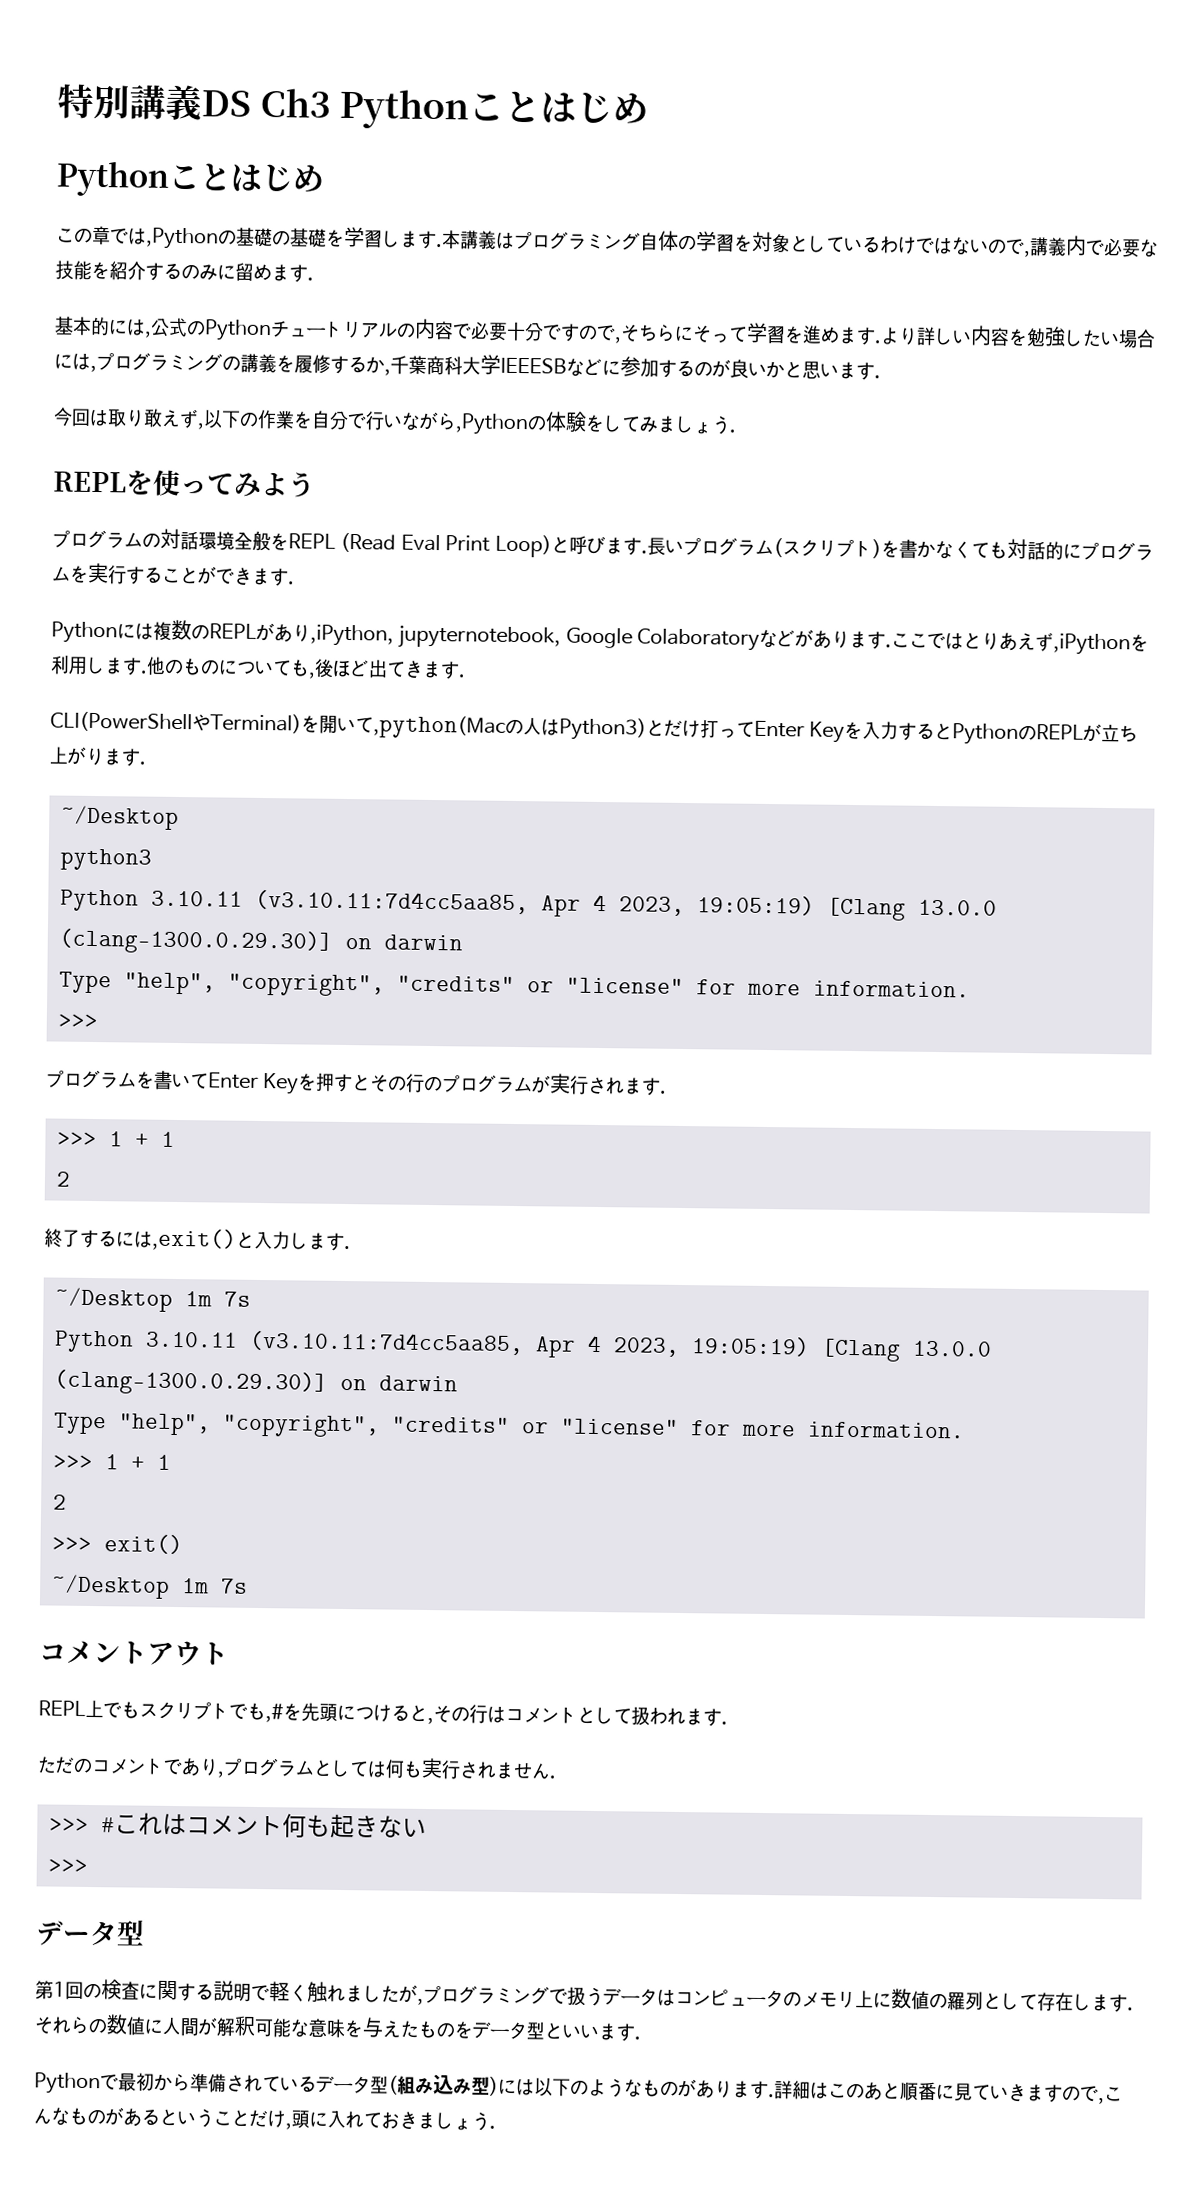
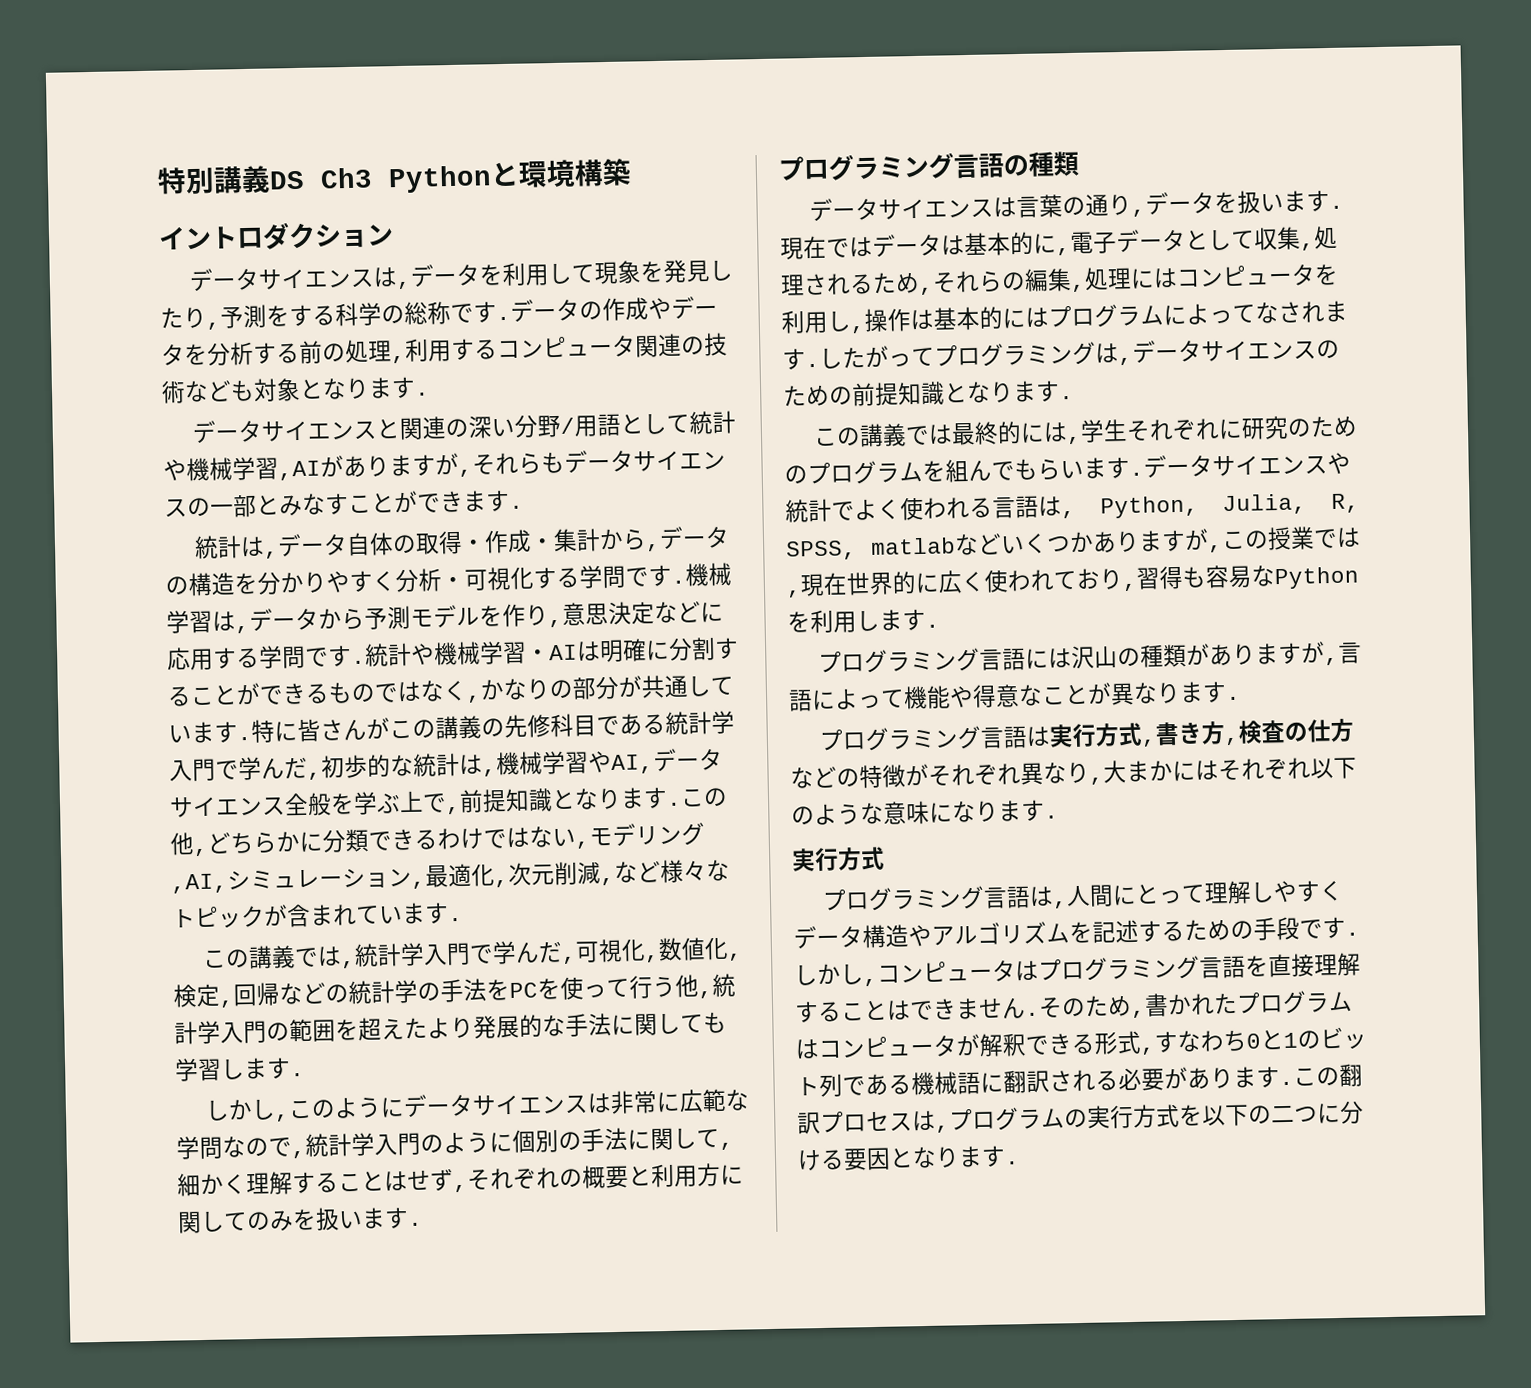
- 特別講義DS Ch3 Pythonことはじめ
- Pythonことはじめ
- この章では,Pythonの基礎の基礎を学習します.本講義はプログラミング自体の学習を対象としているわけではないので,講義内で必要な技能を紹介するのみに留めます.
- 基本的には,公式のPythonチュートリアルの内容で必要十分ですので,そちらにそって学習を進めます.より詳しい内容を勉強したい場合には,プログラミングの講義を履修するか,千葉商科大学IEEESBなどに参加するのが良いかと思います.
- 今回は取り敢えず,以下の作業を自分で行いながら,Pythonの体験をしてみましょう.
- REPLを使ってみよう
- プログラムの対話環境全般をREPL (Read Eval Print Loop)と呼びます.長いプログラム(スクリプト)を書かなくても対話的にプログラムを実行することができます.
+ 特別講義DS Ch3 Pythonと環境構築
+ イントロダクション
+ データサイエンスは,データを利用して現象を発見したり,予測をする科学の総称です.データの作成やデータを分析する前の処理,利用するコンピュータ関連の技術なども対象となります.
+ データサイエンスと関連の深い分野/用語として統計や機械学習,AIがありますが,それらもデータサイエンスの一部とみなすことができます.
- Pythonには複数のREPLがあり,iPython, jupyternotebook, Google Colaboratoryなどがあります.ここではとりあえず,iPythonを利用します.他のものについても,後ほど出てきます.
- CLI(PowerShellやTerminal)を開いて,python(Macの人はPython3)とだけ打ってEnter Keyを入力するとPythonのREPLが立ち上がります.
- ~/Desktop
- python3
- Python 3.10.11 (v3.10.11:7d4cc5aa85, Apr 4 2023, 19:05:19) [Clang 13.0.0 (clang-1300.0.29.30)] on darwin
- Type "help", "copyright", "credits" or "license" for more information.
- >>>
- プログラムを書いてEnter Keyを押すとその行のプログラムが実行されます.
- >>> 1 + 1
- 2
- 終了するには,exit()と入力します.
- ~/Desktop 1m 7s
- Python 3.10.11 (v3.10.11:7d4cc5aa85, Apr 4 2023, 19:05:19) [Clang 13.0.0 (clang-1300.0.29.30)] on darwin
- Type "help", "copyright", "credits" or "license" for more information.
- >>> 1 + 1
- 2
- >>> exit()
- ~/Desktop 1m 7s
- コメントアウト
- REPL上でもスクリプトでも,#を先頭につけると,その行はコメントとして扱われます.
- ただのコメントであり,プログラムとしては何も実行されません.
- >>> #これはコメント何も起きない
- >>>
- データ型
- 第1回の検査に関する説明で軽く触れましたが,プログラミングで扱うデータはコンピュータのメモリ上に数値の羅列として存在します.それらの数値に人間が解釈可能な意味を与えたものをデータ型といいます.
- Pythonで最初から準備されているデータ型(組み込み型)には以下のようなものがあります.詳細はこのあと順番に見ていきますので,こんなものがあるということだけ,頭に入れておきましょう.
+ 統計は,データ自体の取得・作成・集計から,データの構造を分かりやすく分析・可視化する学問です.機械学習は,データから予測モデルを作り,意思決定などに応用する学問です.統計や機械学習・AIは明確に分割することができるものではなく,かなりの部分が共通しています.特に皆さんがこの講義の先修科目である統計学入門で学んだ,初歩的な統計は,機械学習やAI,データサイエンス全般を学ぶ上で,前提知識となります.この他,どちらかに分類できるわけではない,モデリング,AI,シミュレーション,最適化,次元削減,など様々なトピックが含まれています.
+ この講義では,統計学入門で学んだ,可視化,数値化,検定,回帰などの統計学の手法をPCを使って行う他,統計学入門の範囲を超えたより発展的な手法に関しても学習します.
+ しかし,このようにデータサイエンスは非常に広範な学問なので,統計学入門のように個別の手法に関して,細かく理解することはせず,それぞれの概要と利用方に関してのみを扱います.
+ プログラミング言語の種類
+ データサイエンスは言葉の通り,データを扱います.現在ではデータは基本的に,電子データとして収集,処理されるため,それらの編集,処理にはコンピュータを利用し,操作は基本的にはプログラムによってなされます.したがってプログラミングは,データサイエンスのための前提知識となります.
+ この講義では最終的には,学生それぞれに研究のためのプログラムを組んでもらいます.データサイエンスや統計でよく使われる言語は, Python, Julia, R, SPSS, matlabなどいくつかありますが,この授業では,現在世界的に広く使われており,習得も容易なPythonを利用します.
+ プログラミング言語には沢山の種類がありますが,言語によって機能や得意なことが異なります.
+ プログラミング言語は実行方式,書き方,検査の仕方などの特徴がそれぞれ異なり,大まかにはそれぞれ以下のような意味になります.
+ 実行方式
+ プログラミング言語は,人間にとって理解しやすくデータ構造やアルゴリズムを記述するための手段です.しかし,コンピュータはプログラミング言語を直接理解することはできません.そのため,書かれたプログラムはコンピュータが解釈できる形式,すなわち0と1のビット列である機械語に翻訳される必要があります.この翻訳プロセスは,プログラムの実行方式を以下の二つに分ける要因となります.

